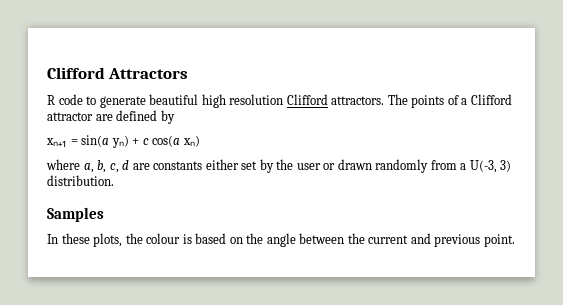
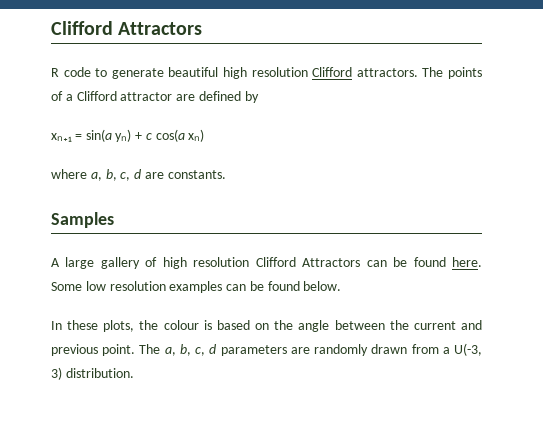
- where a, b, c, d are constants either set by the user or drawn randomly from a U(-3, 3) distribution.
+ where a, b, c, d are constants.
  Samples
+ A large gallery of high resolution Clifford Attractors can be found here. Some low resolution examples can be found below.
+ The a, b, c, d parameters are randomly drawn from a U(-3, 3) distribution.

